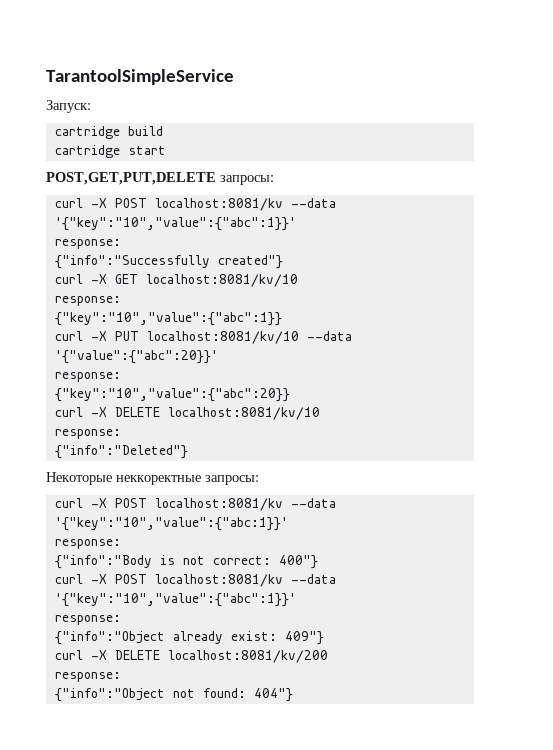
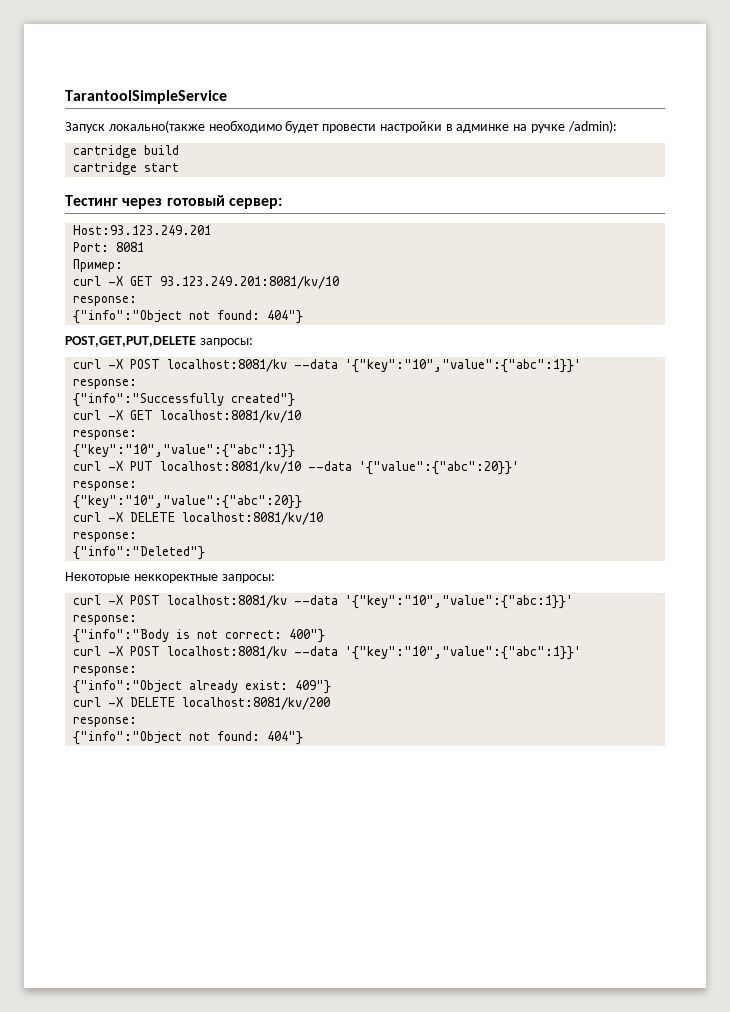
- Запуск:
+ Запуск локально(также необходимо будет провести настройки в админке на ручке /admin):
  cartridge build
  cartridge start
+ Тестинг через готовый сервер:
+ Host:93.123.249.201
+ Port: 8081
+ Пример:
+ curl -X GET 93.123.249.201:8081/kv/10
+ response:
+ {"info":"Object not found: 404"}

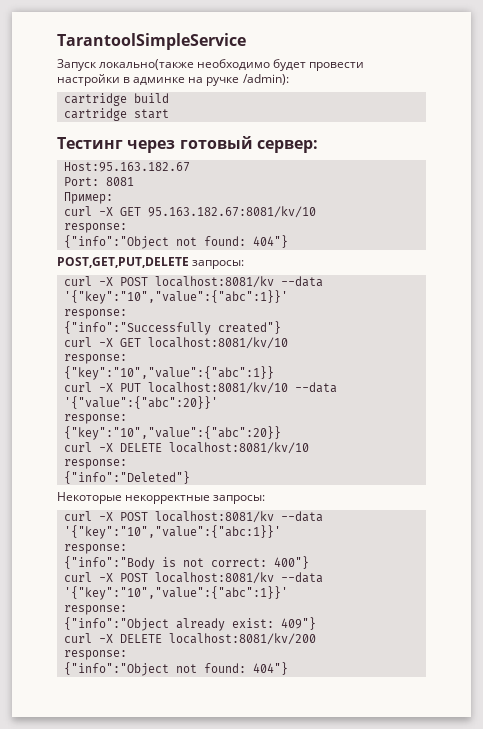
- Host:93.123.249.201
+ Host:95.163.182.67
- curl -X GET 93.123.249.201:8081/kv/10
+ curl -X GET 95.163.182.67:8081/kv/10
- Некоторые неккоректные запросы:
+ Некоторые некорректные запросы:

